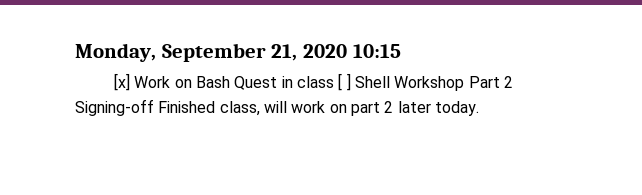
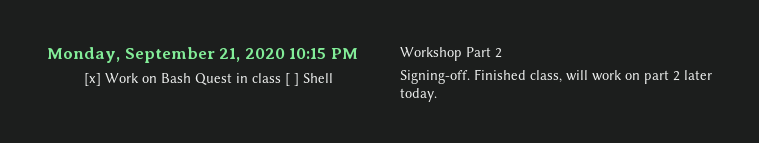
- Monday, September 21, 2020 10:15
+ Monday, September 21, 2020 10:15 PM
- Signing-off Finished class, will work on part 2 later today.
+ Signing-off. Finished class, will work on part 2 later today.

